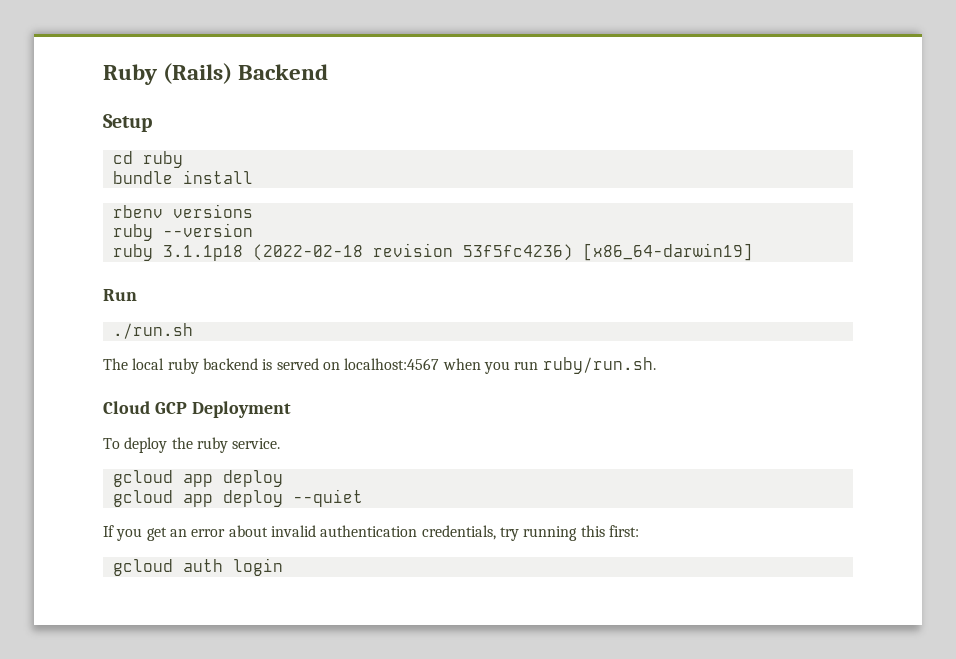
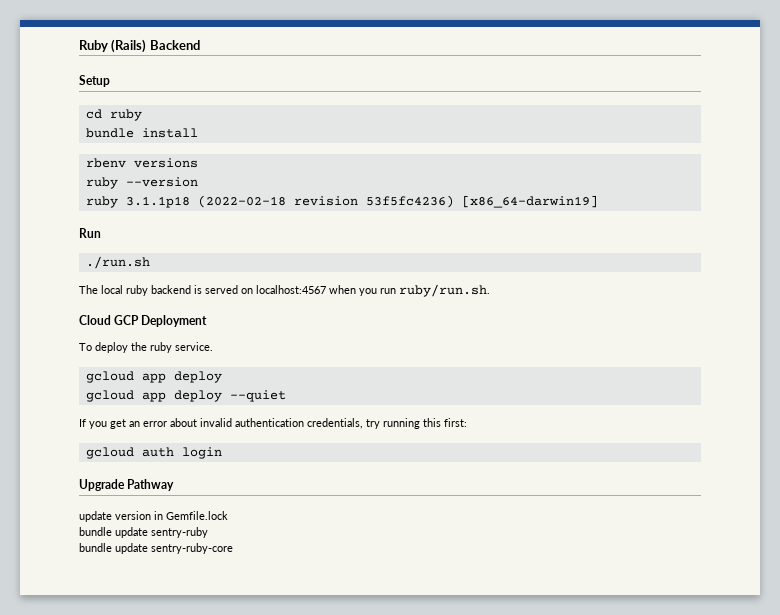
+ Upgrade Pathway
+ update version in Gemfile.lock
+ bundle update sentry-ruby
+ bundle update sentry-ruby-core

